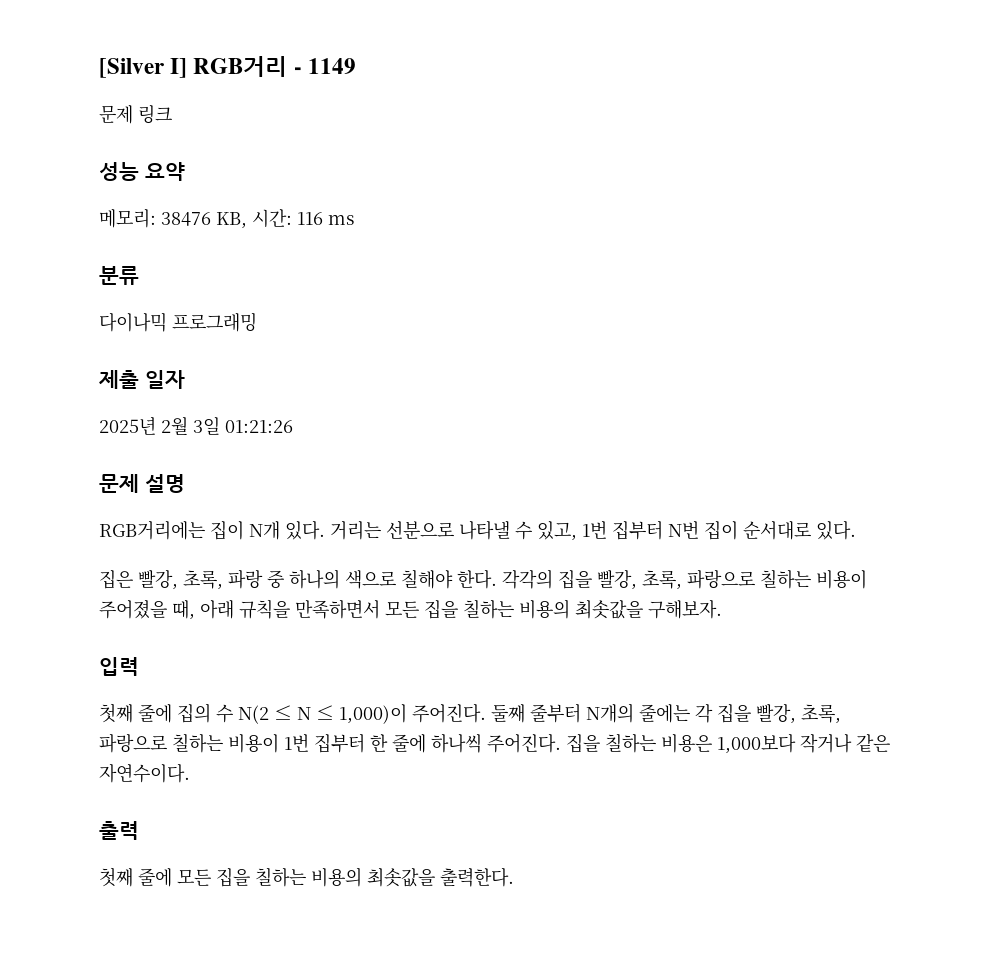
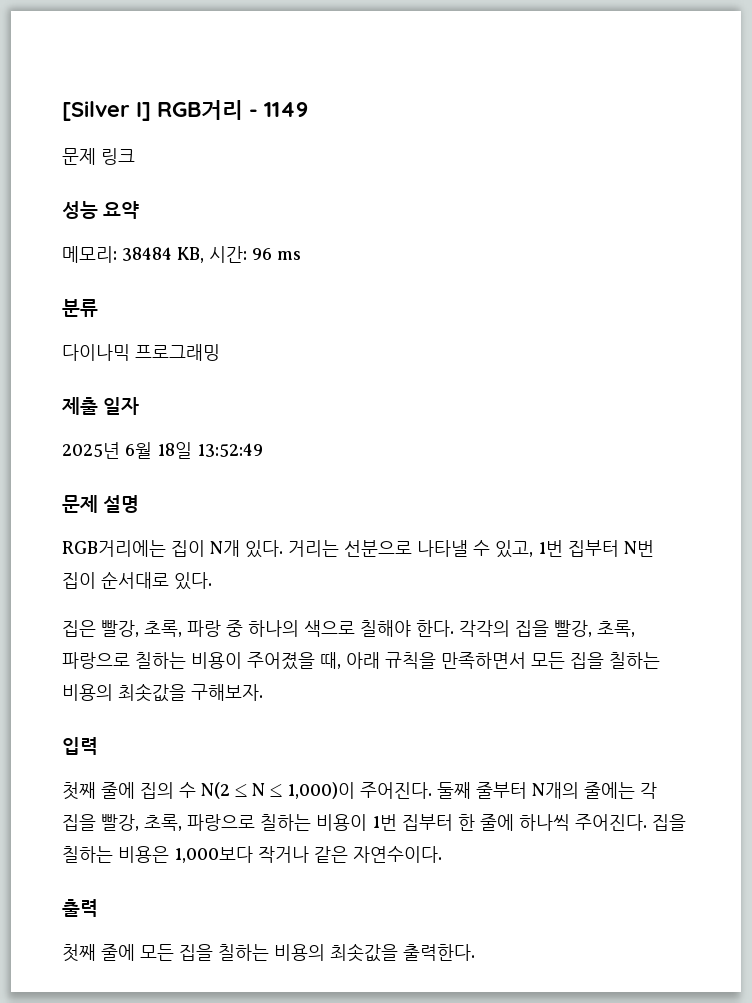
- 메모리: 38476 KB, 시간: 116 ms
+ 메모리: 38484 KB, 시간: 96 ms
- 2025년 2월 3일 01:21:26
+ 2025년 6월 18일 13:52:49

